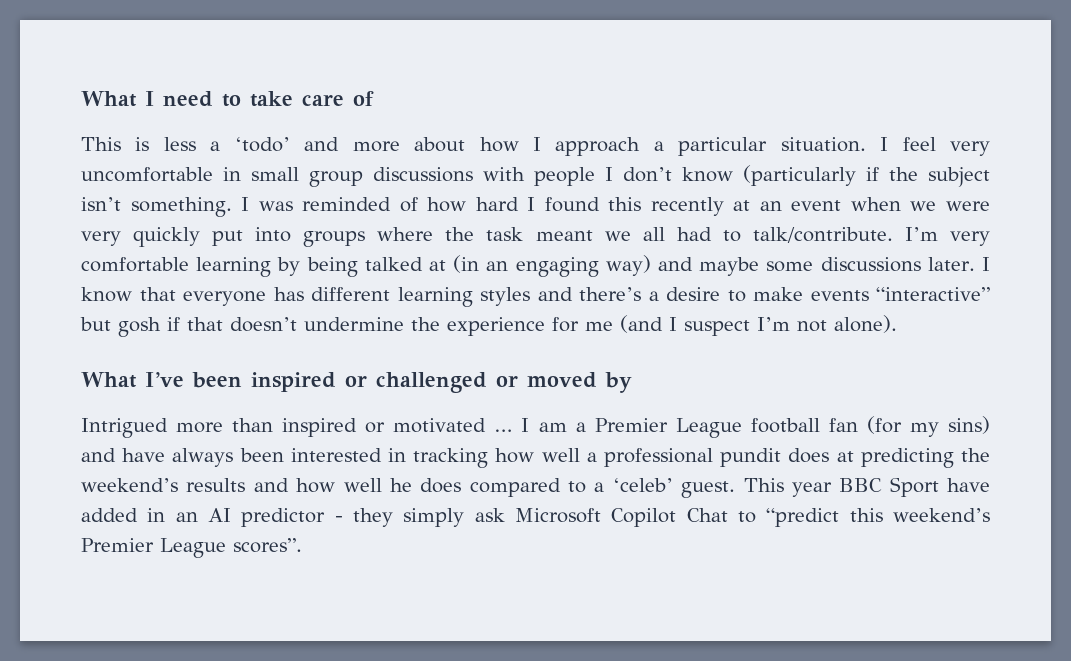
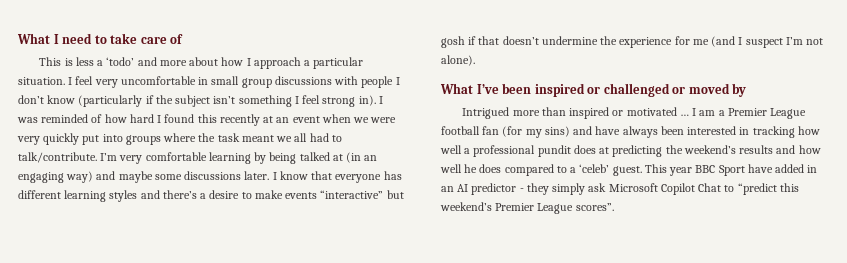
- I feel very uncomfortable in small group discussions with people I don’t know (particularly if the subject isn’t something.
+ I feel very uncomfortable in small group discussions with people I don’t know (particularly if the subject isn’t something I feel strong in).

